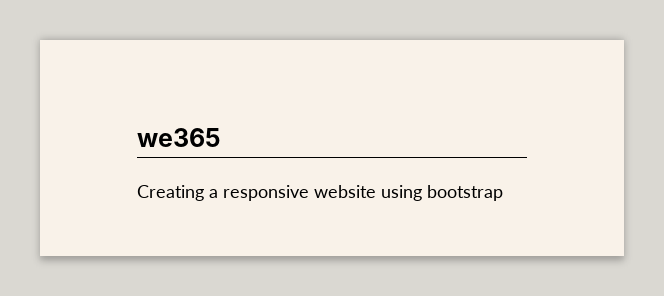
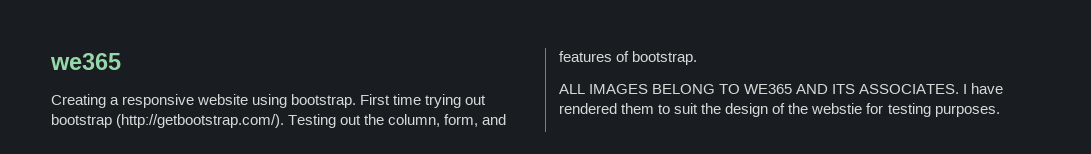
- Creating a responsive website using bootstrap
+ Creating a responsive website using bootstrap. First time trying out bootstrap (http://getbootstrap.com/). Testing out the column, form, and features of bootstrap.
+ ALL IMAGES BELONG TO WE365 AND ITS ASSOCIATES. I have rendered them to suit the design of the webstie for testing purposes.

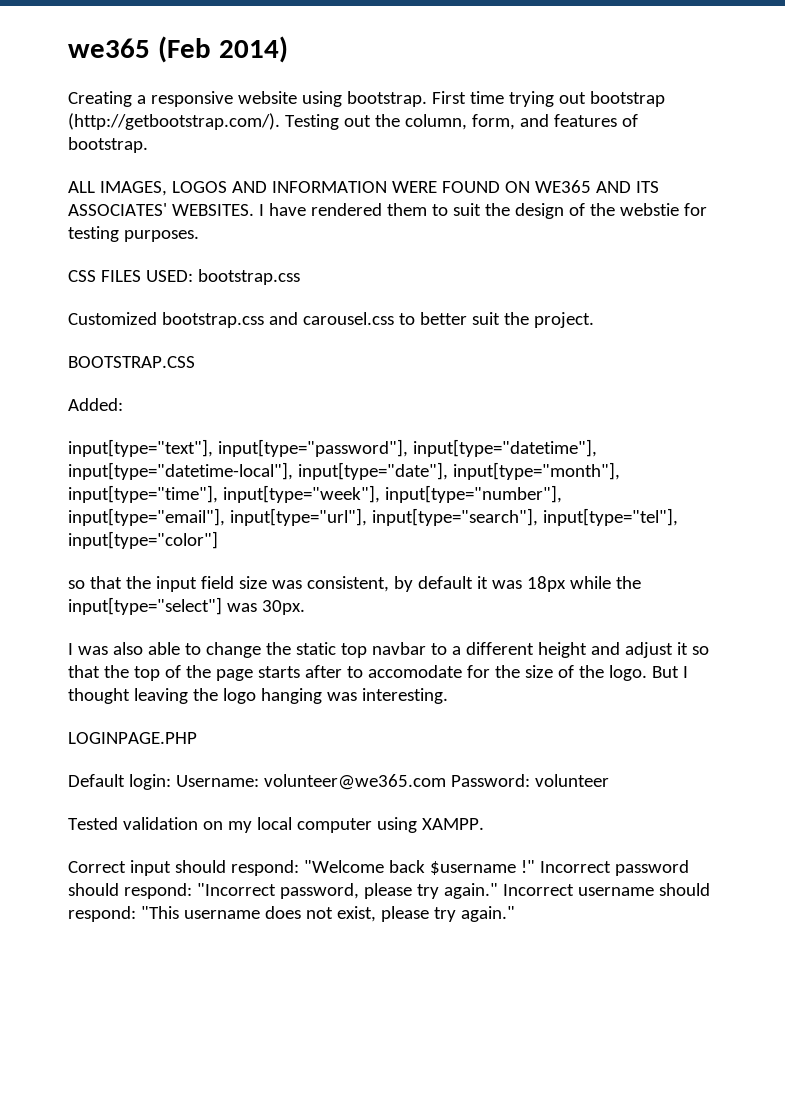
- we365
+ we365 (Feb 2014)
- ALL IMAGES BELONG TO WE365 AND ITS ASSOCIATES.
+ ALL IMAGES, LOGOS AND INFORMATION WERE FOUND ON WE365 AND ITS ASSOCIATES' WEBSITES.
+ CSS FILES USED: bootstrap.css
+ Customized bootstrap.css and carousel.css to better suit the project.
+ BOOTSTRAP.CSS
+ Added:
+ input[type="text"], input[type="password"], input[type="datetime"], input[type="datetime-local"], input[type="date"], input[type="month"], input[type="time"], input[type="week"], input[type="number"], input[type="email"], input[type="url"], input[type="search"], input[type="tel"], input[type="color"]
+ so that the input field size was consistent, by default it was 18px while the input[type="select"] was 30px.
+ I was also able to change the static top navbar to a different height and adjust it so that the top of the page starts after to accomodate for the size of the logo. But I thought leaving the logo hanging was interesting.
+ LOGINPAGE.PHP
+ Default login: Username: volunteer@we365.com Password: volunteer
+ Tested validation on my local computer using XAMPP.
+ Correct input should respond: "Welcome back $username !" Incorrect password should respond: "Incorrect password, please try again." Incorrect username should respond: "This username does not exist, please try again."

